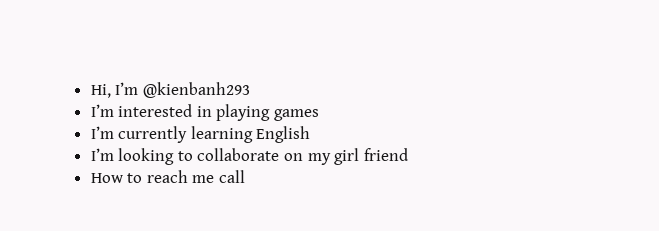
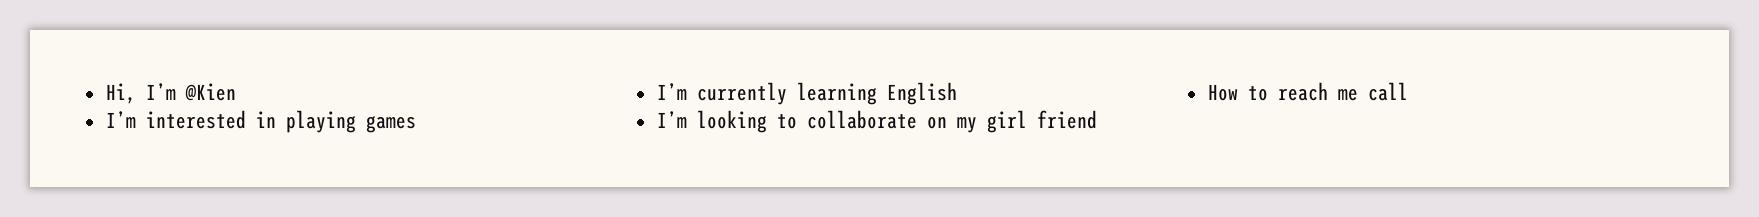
- Hi, I’m @kienbanh293
+ Hi, I’m @Kien

